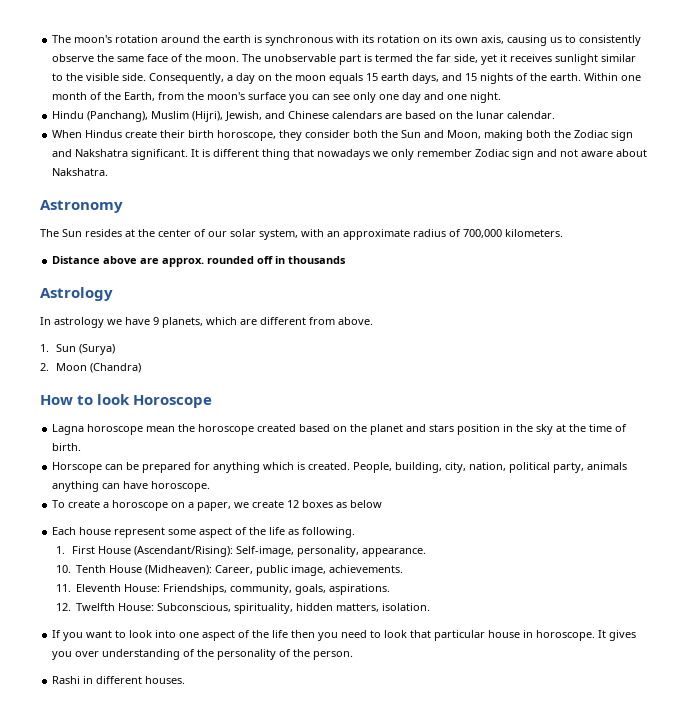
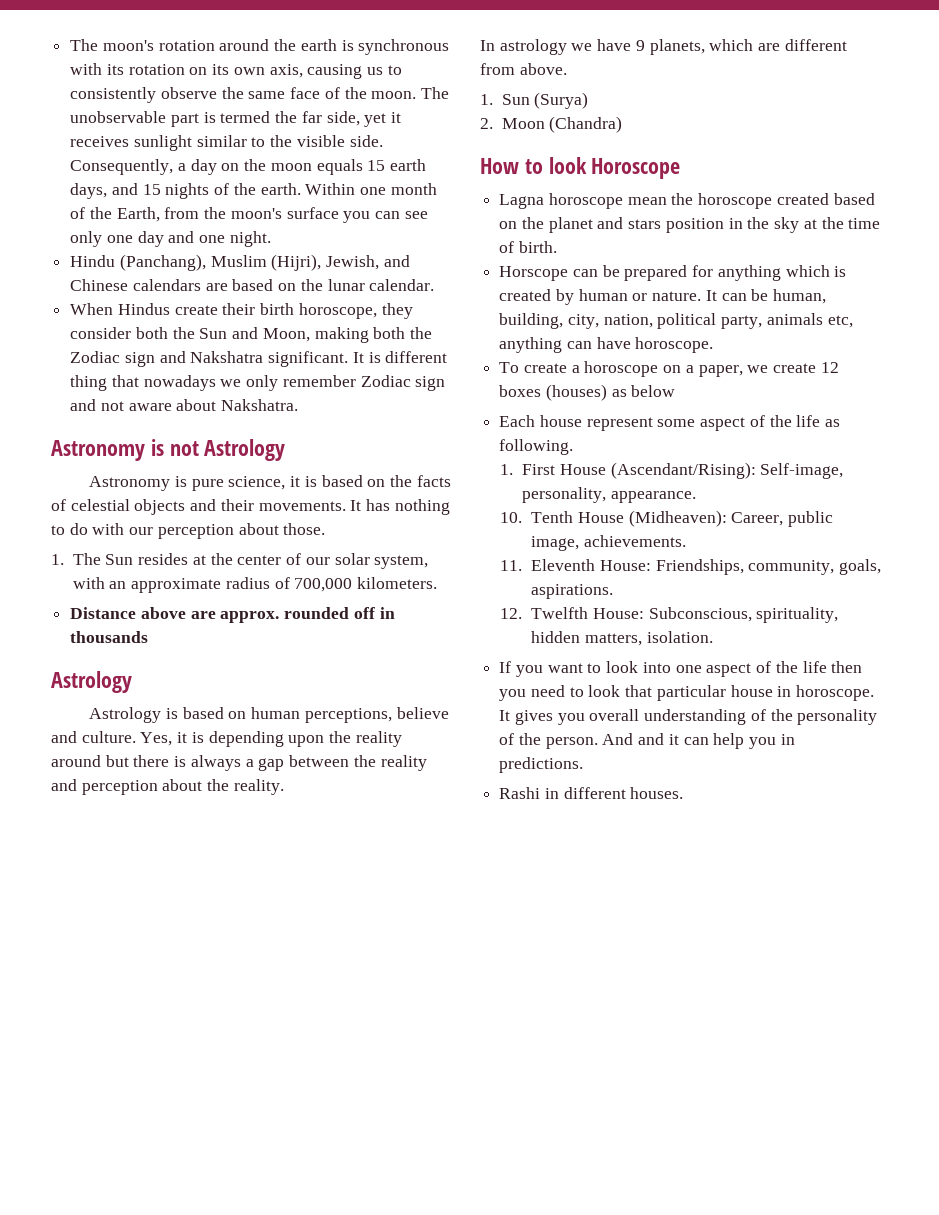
- Astronomy
- The Sun resides at the center of our solar system, with an approximate radius of 700,000 kilometers.
+ Astronomy is not Astrology
+ Astronomy is pure science, it is based on the facts of celestial objects and their movements. It has nothing to do with our perception about those.
+ 1. The Sun resides at the center of our solar system, with an approximate radius of 700,000 kilometers.
+ Astrology is based on human perceptions, believe and culture. Yes, it is depending upon the reality around but there is always a gap between the reality and perception about the reality.
- Horscope can be prepared for anything which is created. People, building, city, nation, political party, animals anything can have horoscope.
+ Horscope can be prepared for anything which is created by human or nature. It can be human, building, city, nation, political party, animals etc, anything can have horoscope.
- To create a horoscope on a paper, we create 12 boxes as below
+ To create a horoscope on a paper, we create 12 boxes (houses) as below
- It gives you over understanding of the personality of the person.
+ It gives you overall understanding of the personality of the person. And and it can help you in predictions.

